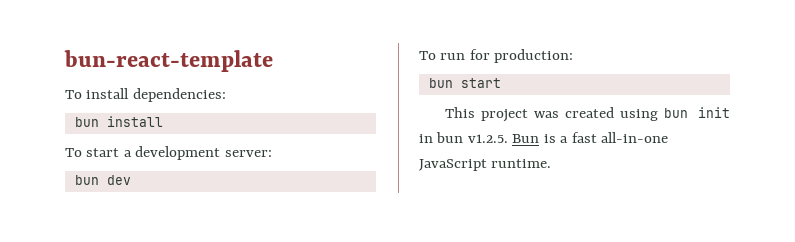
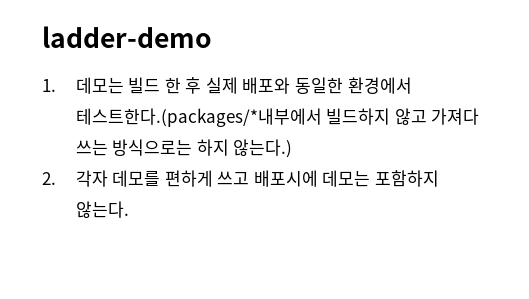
- bun-react-template
- To install dependencies:
- bun install
- To start a development server:
- bun dev
- To run for production:
- bun start
- This project was created using bun init in bun v1.2.5. Bun is a fast all-in-one JavaScript runtime.
+ ladder-demo
+ 1. 데모는 빌드 한 후 실제 배포와 동일한 환경에서 테스트한다.(packages/*내부에서 빌드하지 않고 가져다 쓰는 방식으로는 하지 않는다.)
+ 2. 각자 데모를 편하게 쓰고 배포시에 데모는 포함하지 않는다.

